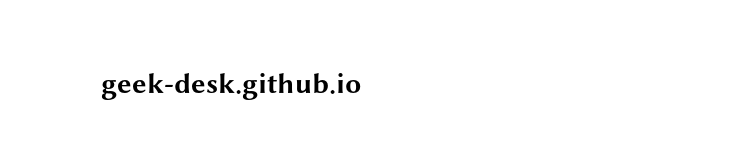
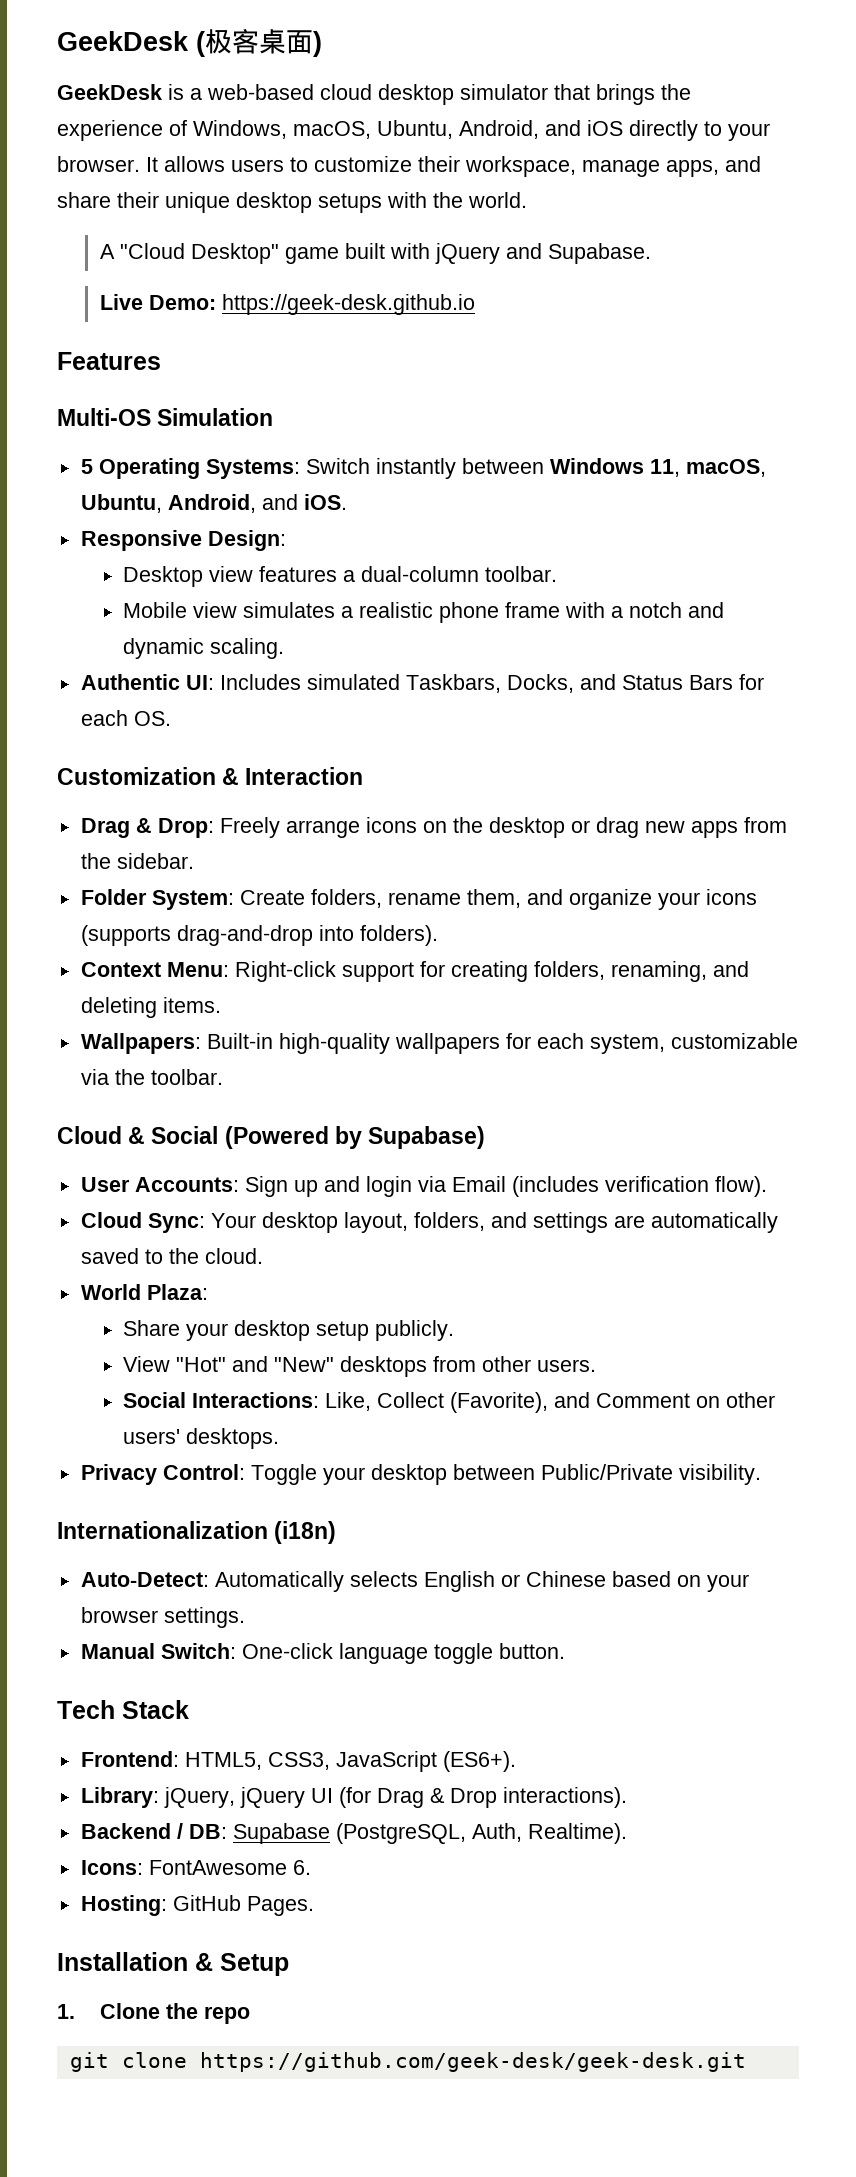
- geek-desk.github.io
+ GeekDesk (极客桌面)
+ GeekDesk is a web-based cloud desktop simulator that brings the experience of Windows, macOS, Ubuntu, Android, and iOS directly to your browser. It allows users to customize their workspace, manage apps, and share their unique desktop setups with the world.
+ A "Cloud Desktop" game built with jQuery and Supabase.
+ Live Demo: https://geek-desk.github.io
+ Features
+ Multi-OS Simulation
+ 5 Operating Systems: Switch instantly between Windows 11, macOS, Ubuntu, Android, and iOS.
+ Responsive Design:
+ Desktop view features a dual-column toolbar.
+ Mobile view simulates a realistic phone frame with a notch and dynamic scaling.
+ Authentic UI: Includes simulated Taskbars, Docks, and Status Bars for each OS.
+ Customization & Interaction
+ Drag & Drop: Freely arrange icons on the desktop or drag new apps from the sidebar.
+ Folder System: Create folders, rename them, and organize your icons (supports drag-and-drop into folders).
+ Context Menu: Right-click support for creating folders, renaming, and deleting items.
+ Wallpapers: Built-in high-quality wallpapers for each system, customizable via the toolbar.
+ Cloud & Social (Powered by Supabase)
+ User Accounts: Sign up and login via Email (includes verification flow).
+ Cloud Sync: Your desktop layout, folders, and settings are automatically saved to the cloud.
+ World Plaza:
+ Share your desktop setup publicly.
+ View "Hot" and "New" desktops from other users.
+ Social Interactions: Like, Collect (Favorite), and Comment on other users' desktops.
+ Privacy Control: Toggle your desktop between Public/Private visibility.
+ Internationalization (i18n)
+ Auto-Detect: Automatically selects English or Chinese based on your browser settings.
+ Manual Switch: One-click language toggle button.
+ Tech Stack
+ Frontend: HTML5, CSS3, JavaScript (ES6+).
+ Library: jQuery, jQuery UI (for Drag & Drop interactions).
+ Backend / DB: Supabase (PostgreSQL, Auth, Realtime).
+ Icons: FontAwesome 6.
+ Hosting: GitHub Pages.
+ Installation & Setup
+ 1. Clone the repo
+ git clone https://github.com/geek-desk/geek-desk.git

